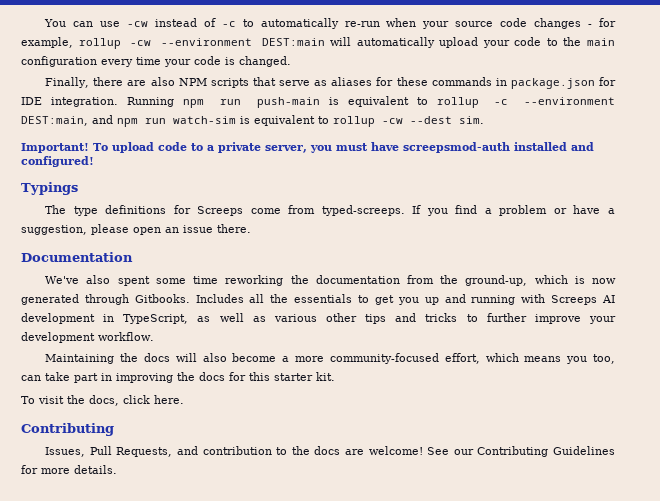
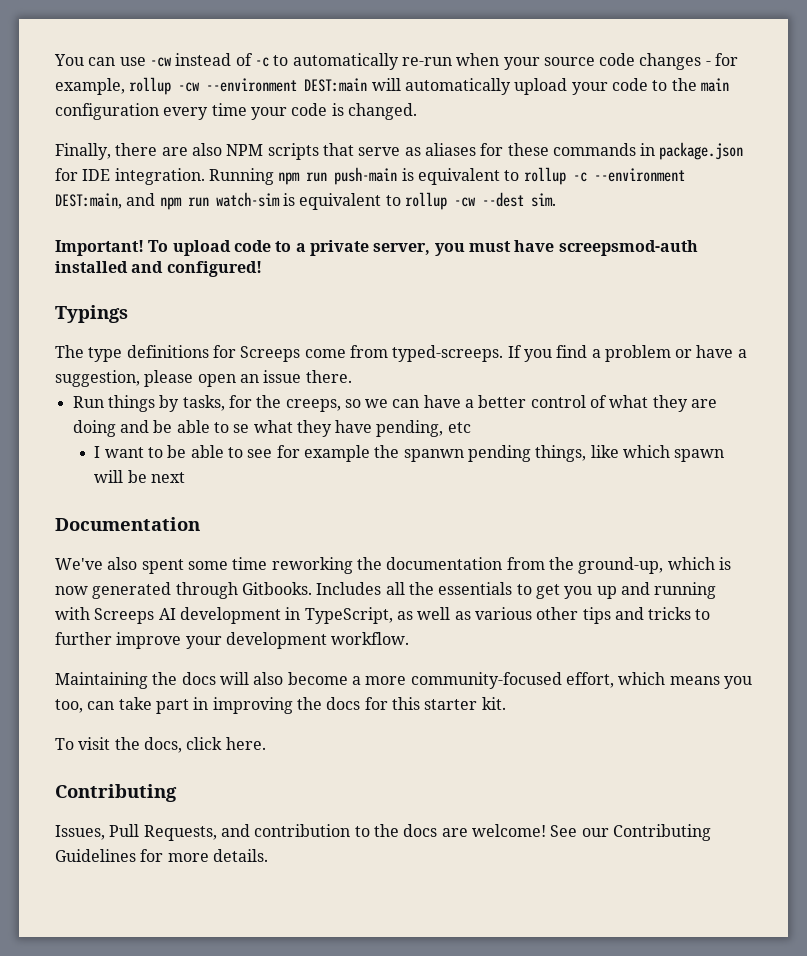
+ Run things by tasks, for the creeps, so we can have a better control of what they are doing and be able to se what they have pending, etc
+ I want to be able to see for example the spanwn pending things, like which spawn will be next

